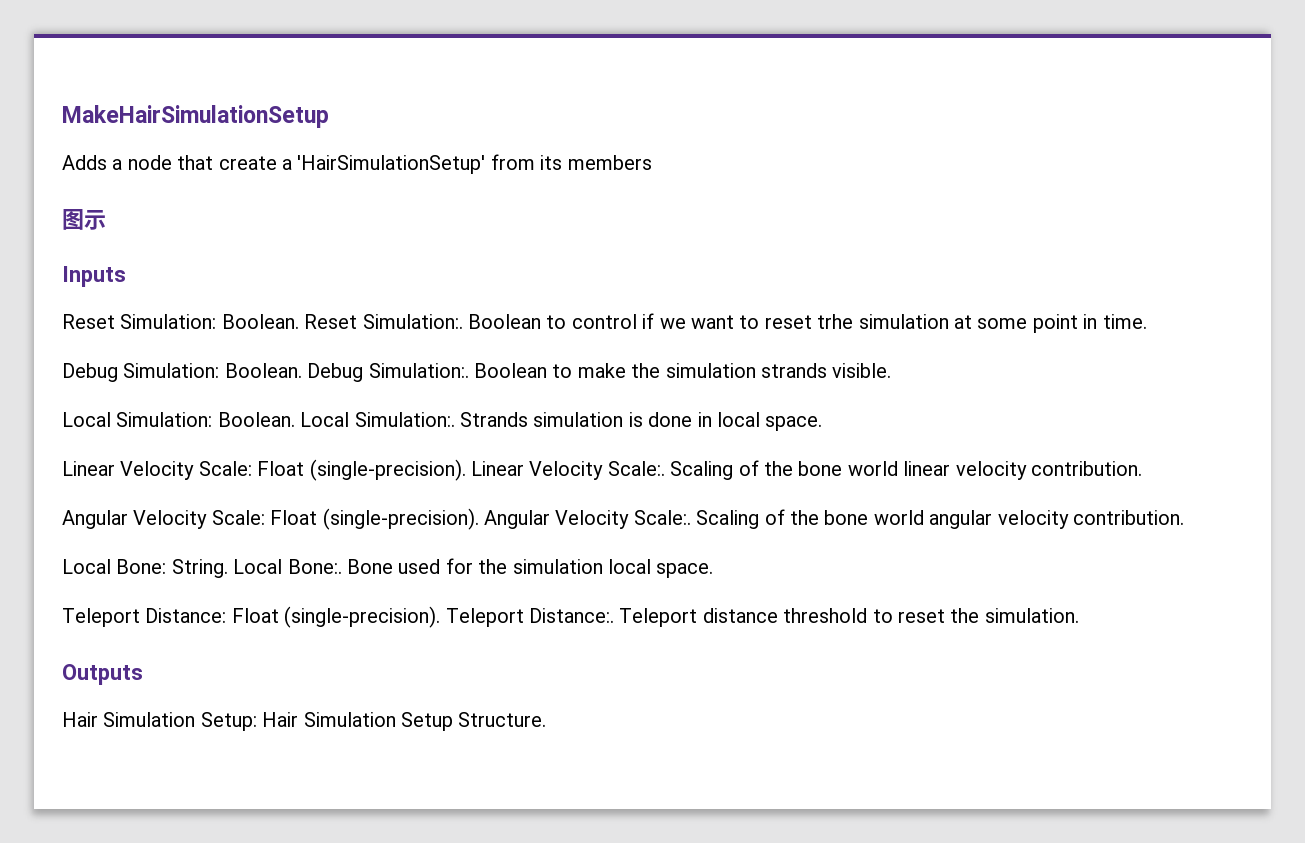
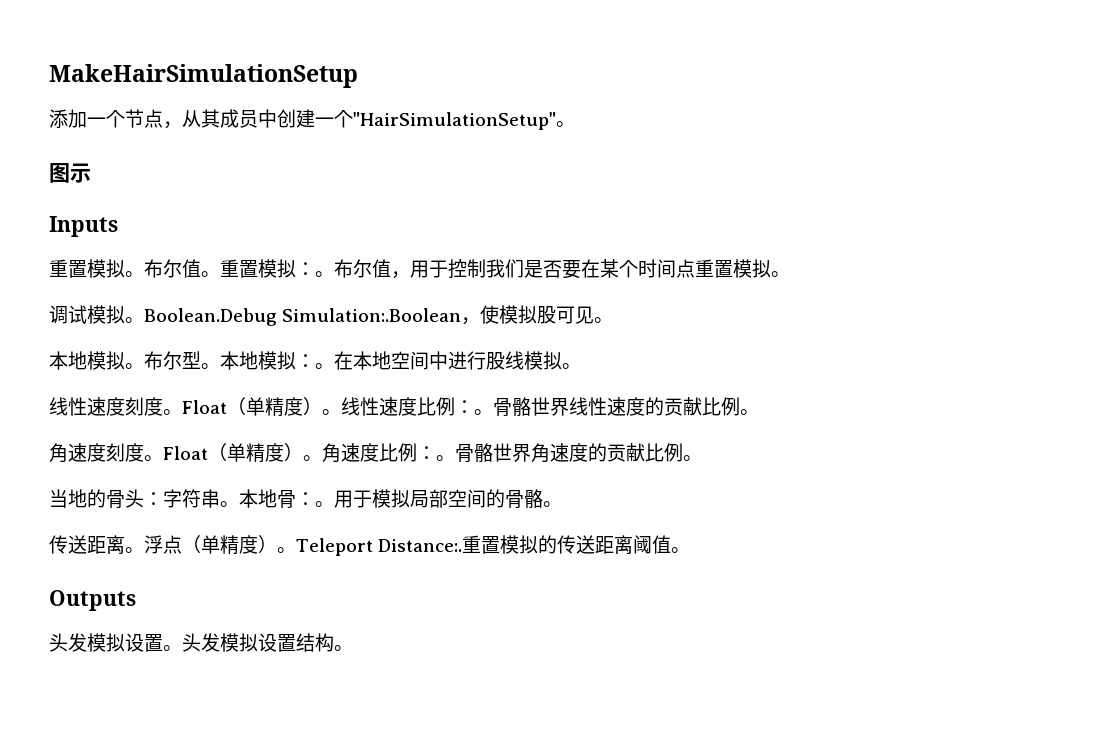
- Adds a node that create a 'HairSimulationSetup' from its members
+ 添加一个节点，从其成员中创建一个"HairSimulationSetup"。
  图示
  Inputs
- Reset Simulation: Boolean. Reset Simulation:. Boolean to control if we want to reset trhe simulation at some point in time.
- Debug Simulation: Boolean. Debug Simulation:. Boolean to make the simulation strands visible.
- Local Simulation: Boolean. Local Simulation:. Strands simulation is done in local space.
- Linear Velocity Scale: Float (single-precision). Linear Velocity Scale:. Scaling of the bone world linear velocity contribution.
- Angular Velocity Scale: Float (single-precision). Angular Velocity Scale:. Scaling of the bone world angular velocity contribution.
- Local Bone: String. Local Bone:. Bone used for the simulation local space.
- Teleport Distance: Float (single-precision). Teleport Distance:. Teleport distance threshold to reset the simulation.
+ 重置模拟。布尔值。重置模拟：。布尔值，用于控制我们是否要在某个时间点重置模拟。
+ 调试模拟。Boolean.Debug Simulation:.Boolean，使模拟股可见。
+ 本地模拟。布尔型。本地模拟：。在本地空间中进行股线模拟。
+ 线性速度刻度。Float（单精度）。线性速度比例：。骨骼世界线性速度的贡献比例。
+ 角速度刻度。Float（单精度）。角速度比例：。骨骼世界角速度的贡献比例。
+ 当地的骨头：字符串。本地骨：。用于模拟局部空间的骨骼。
+ 传送距离。浮点（单精度）。Teleport Distance:.重置模拟的传送距离阈值。
  Outputs
- Hair Simulation Setup: Hair Simulation Setup Structure.
+ 头发模拟设置。头发模拟设置结构。

